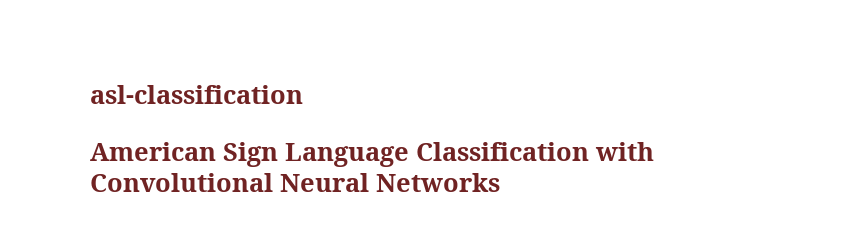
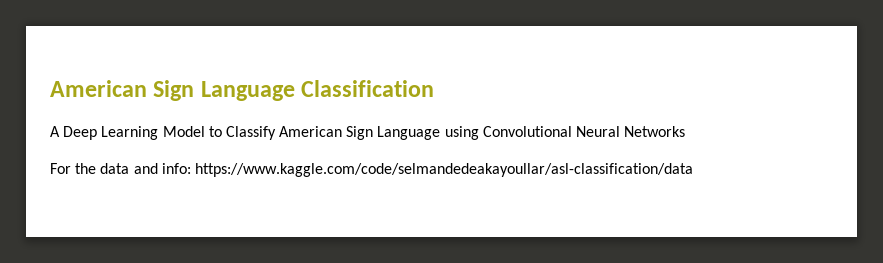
- asl-classification
- American Sign Language Classification with Convolutional Neural Networks
+ American Sign Language Classification
+ A Deep Learning Model to Classify American Sign Language using Convolutional Neural Networks
+ For the data and info: https://www.kaggle.com/code/selmandedeakayoullar/asl-classification/data

